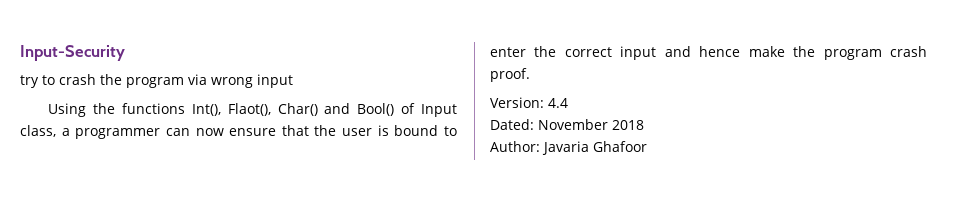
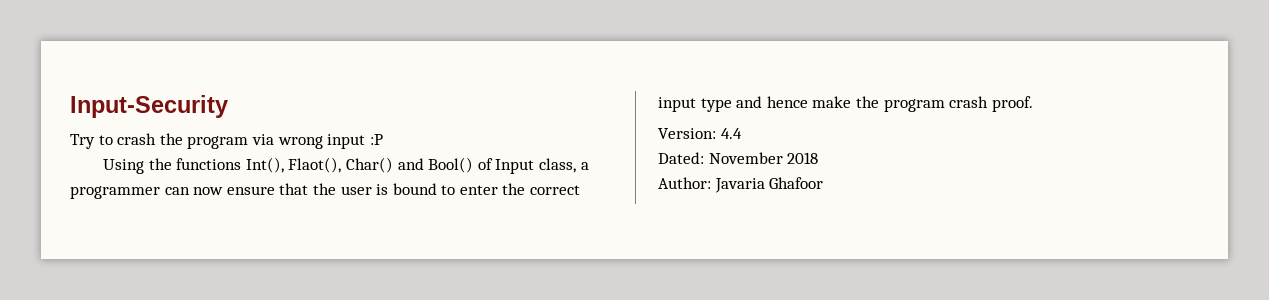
- try to crash the program via wrong input
+ Try to crash the program via wrong input :P
- Using the functions Int(), Flaot(), Char() and Bool() of Input class, a programmer can now ensure that the user is bound to enter the correct input and hence make the program crash proof.
+ Using the functions Int(), Flaot(), Char() and Bool() of Input class, a programmer can now ensure that the user is bound to enter the correct input type and hence make the program crash proof.

